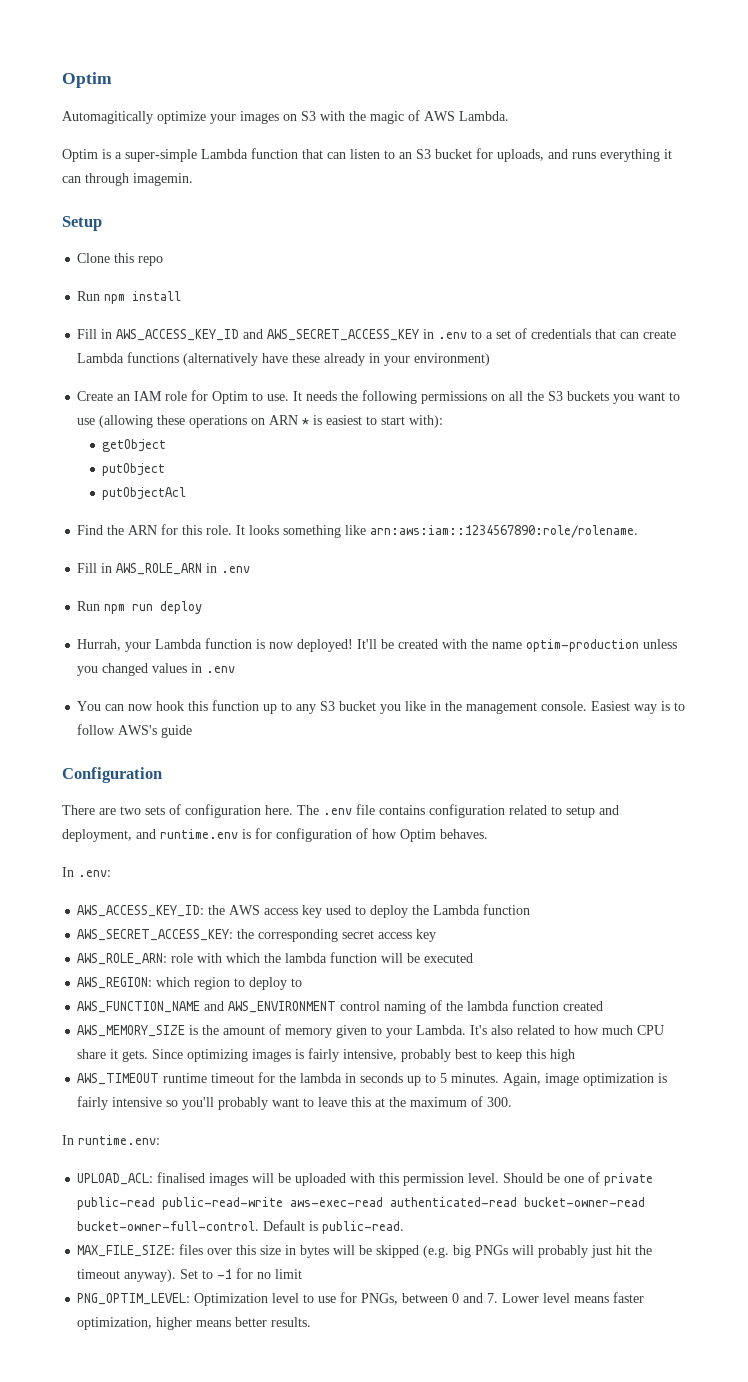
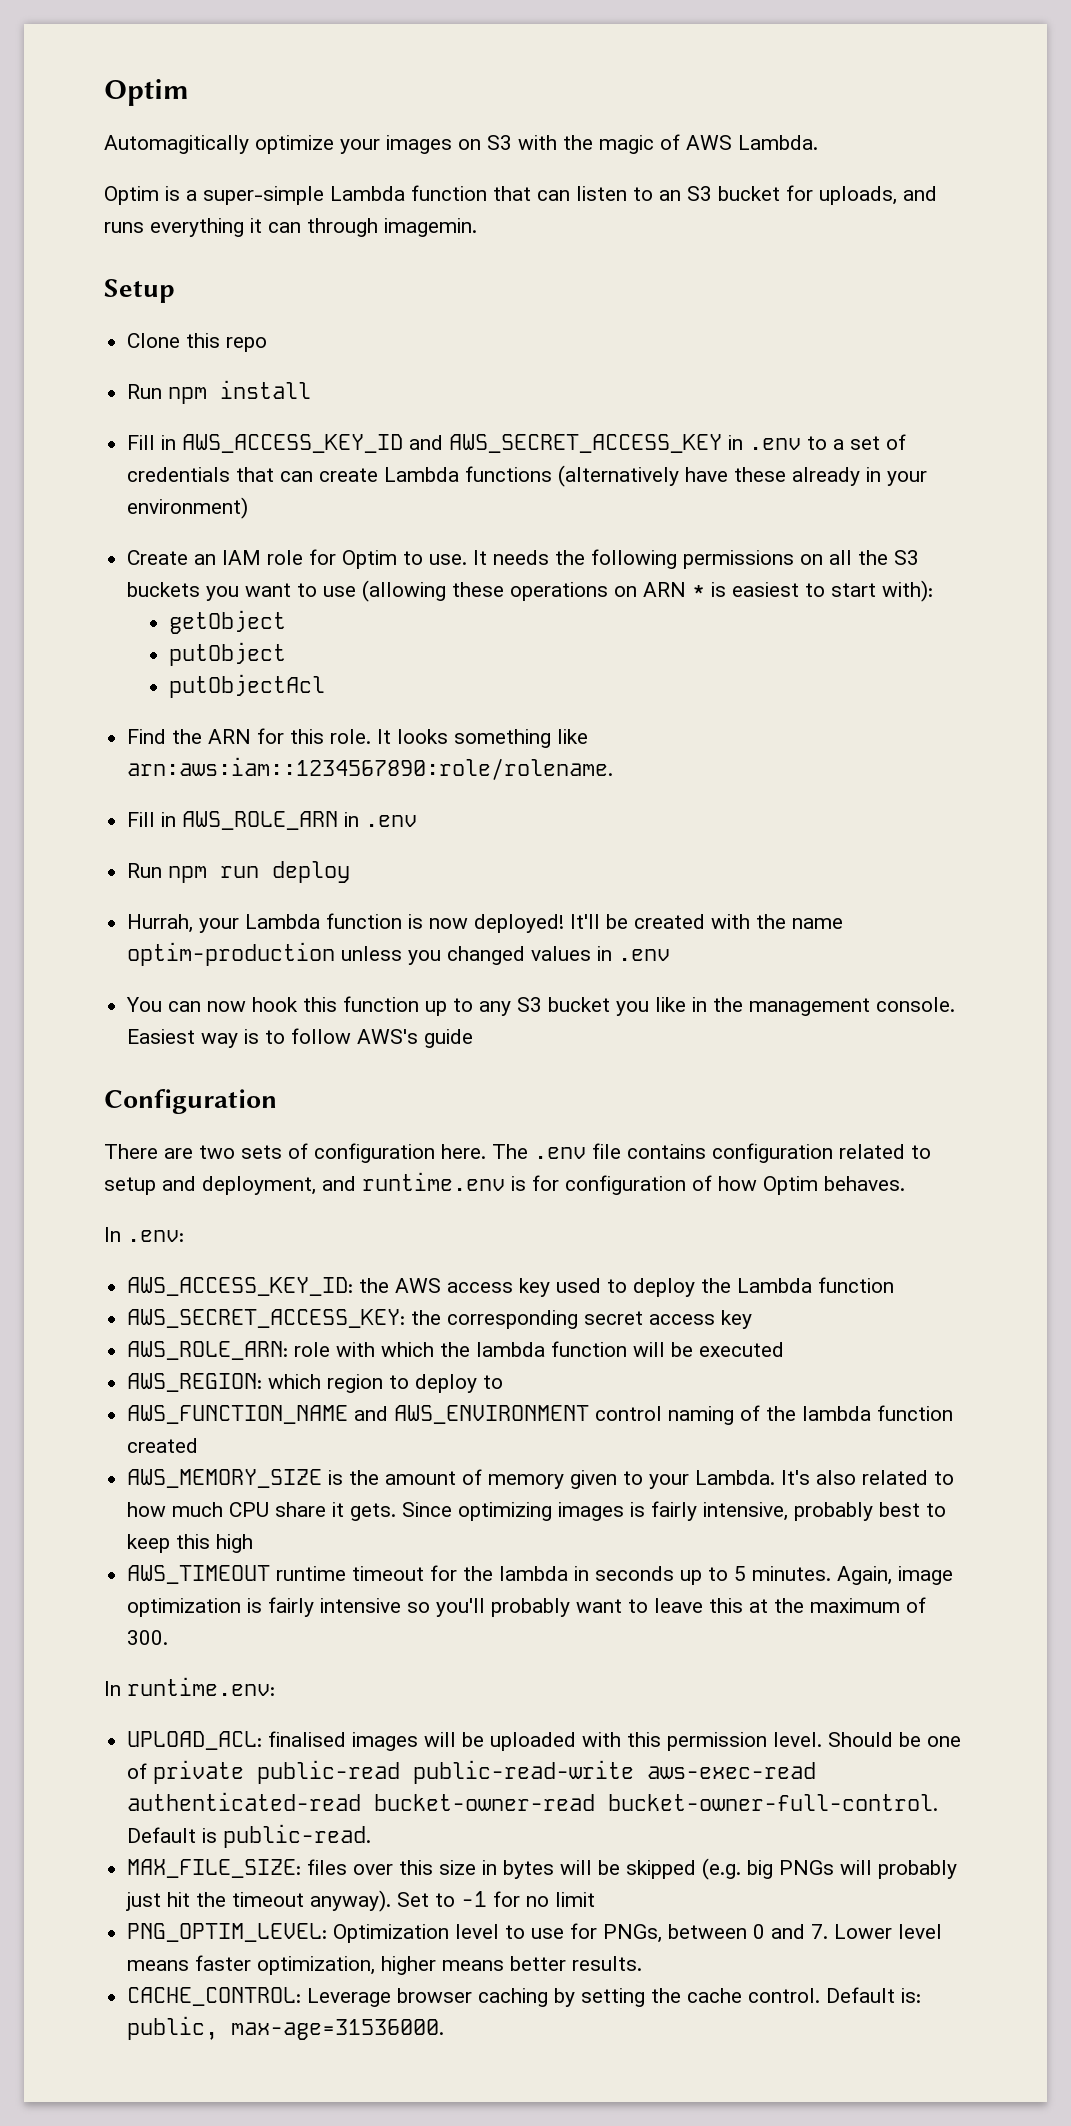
+ CACHE_CONTROL: Leverage browser caching by setting the cache control. Default is: public, max-age=31536000.

